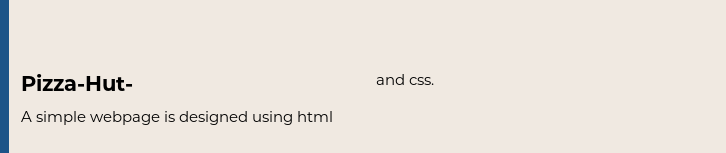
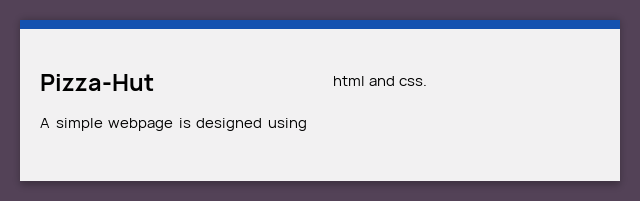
- Pizza-Hut-
+ Pizza-Hut

